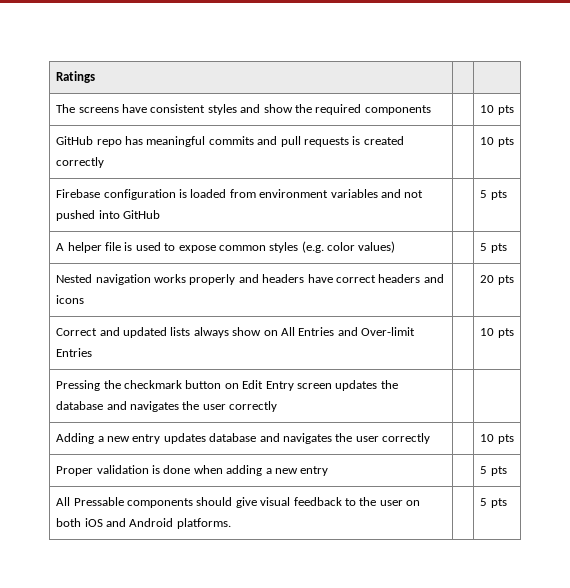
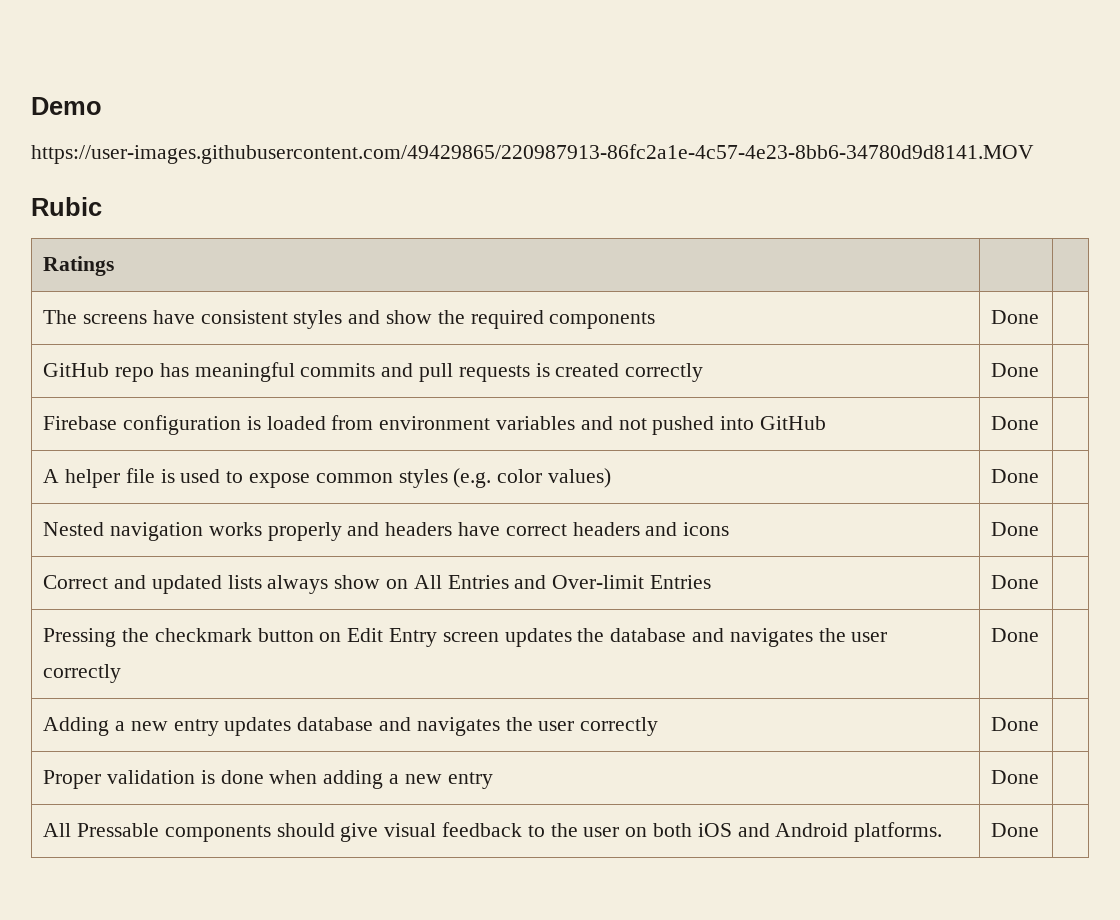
+ Demo
+ https://user-images.githubusercontent.com/49429865/220987913-86fc2a1e-4c57-4e23-8bb6-34780d9d8141.MOV
+ Rubic
- The screens have consistent styles and show the required components | | 10 pts
+ The screens have consistent styles and show the required components | Done |
- GitHub repo has meaningful commits and pull requests is created correctly | | 10 pts
+ GitHub repo has meaningful commits and pull requests is created correctly | Done |
- Firebase configuration is loaded from environment variables and not pushed into GitHub | | 5 pts
+ Firebase configuration is loaded from environment variables and not pushed into GitHub | Done |
- A helper file is used to expose common styles (e.g. color values) | | 5 pts
+ A helper file is used to expose common styles (e.g. color values) | Done |
- Nested navigation works properly and headers have correct headers and icons | | 20 pts
+ Nested navigation works properly and headers have correct headers and icons | Done |
- Correct and updated lists always show on All Entries and Over-limit Entries | | 10 pts
+ Correct and updated lists always show on All Entries and Over-limit Entries | Done |
- Pressing the checkmark button on Edit Entry screen updates the database and navigates the user correctly | |
+ Pressing the checkmark button on Edit Entry screen updates the database and navigates the user correctly | Done |
- Adding a new entry updates database and navigates the user correctly | | 10 pts
+ Adding a new entry updates database and navigates the user correctly | Done |
- Proper validation is done when adding a new entry | | 5 pts
+ Proper validation is done when adding a new entry | Done |
- All Pressable components should give visual feedback to the user on both iOS and Android platforms. | | 5 pts
+ All Pressable components should give visual feedback to the user on both iOS and Android platforms. | Done |

